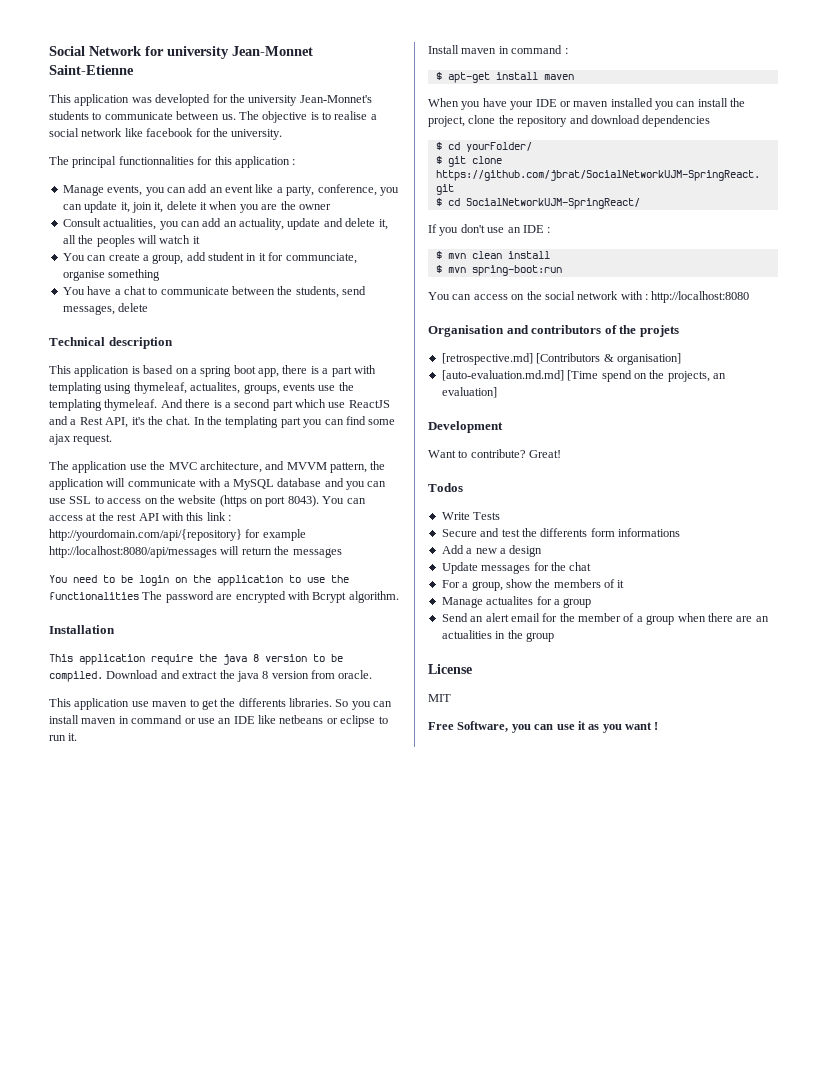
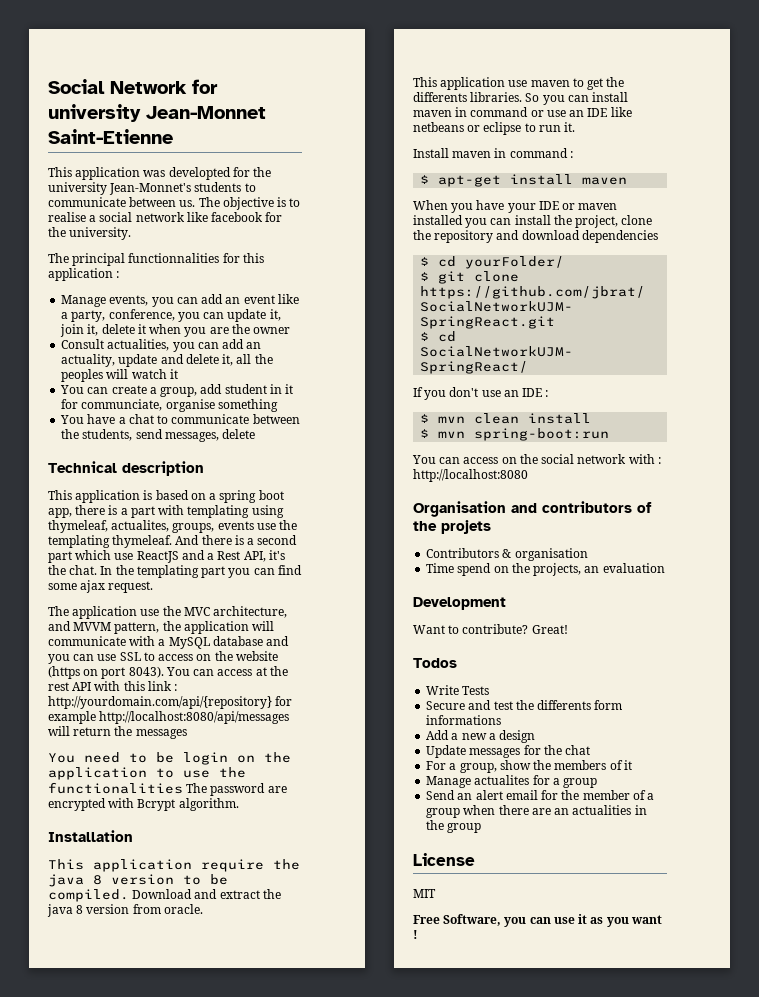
- [retrospective.md] [Contributors & organisation]
- [auto-evaluation.md.md] [Time spend on the projects, an evaluation]
+ Contributors & organisation
+ Time spend on the projects, an evaluation

